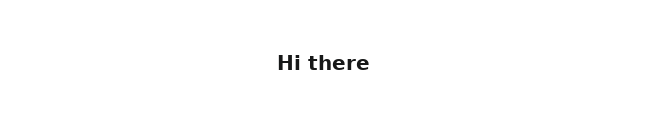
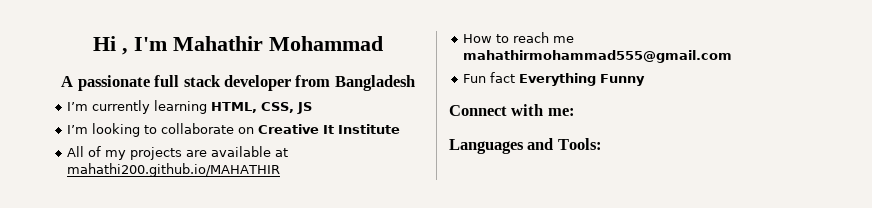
- Hi there
+ Hi , I'm Mahathir Mohammad
+ A passionate full stack developer from Bangladesh
+ I’m currently learning HTML, CSS, JS
+ I’m looking to collaborate on Creative It Institute
+ All of my projects are available at mahathi200.github.io/MAHATHIR
+ How to reach me mahathirmohammad555@gmail.com
+ Fun fact Everything Funny
+ Connect with me:
+ Languages and Tools:

